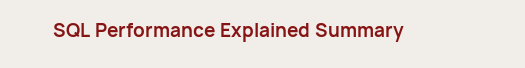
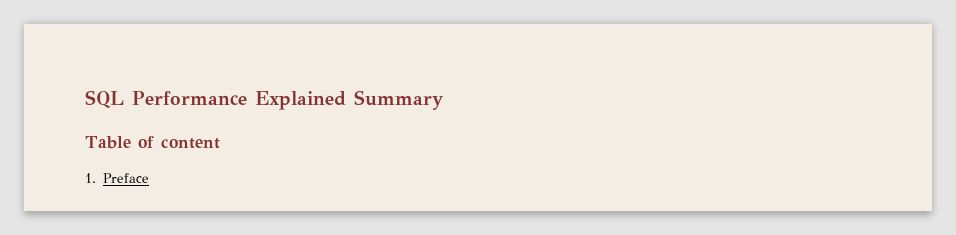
+ Table of content
+ 1. Preface

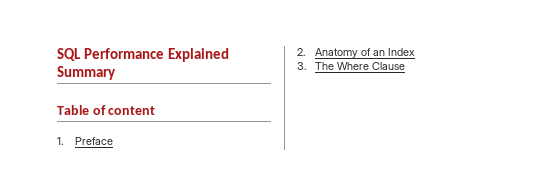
+ 2. Anatomy of an Index
+ 3. The Where Clause

